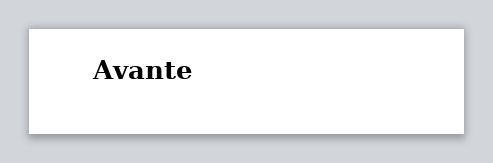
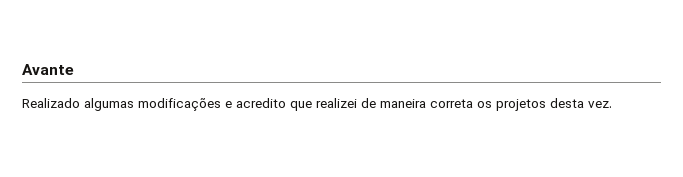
+ Realizado algumas modificações e acredito que realizei de maneira correta os projetos desta vez.

